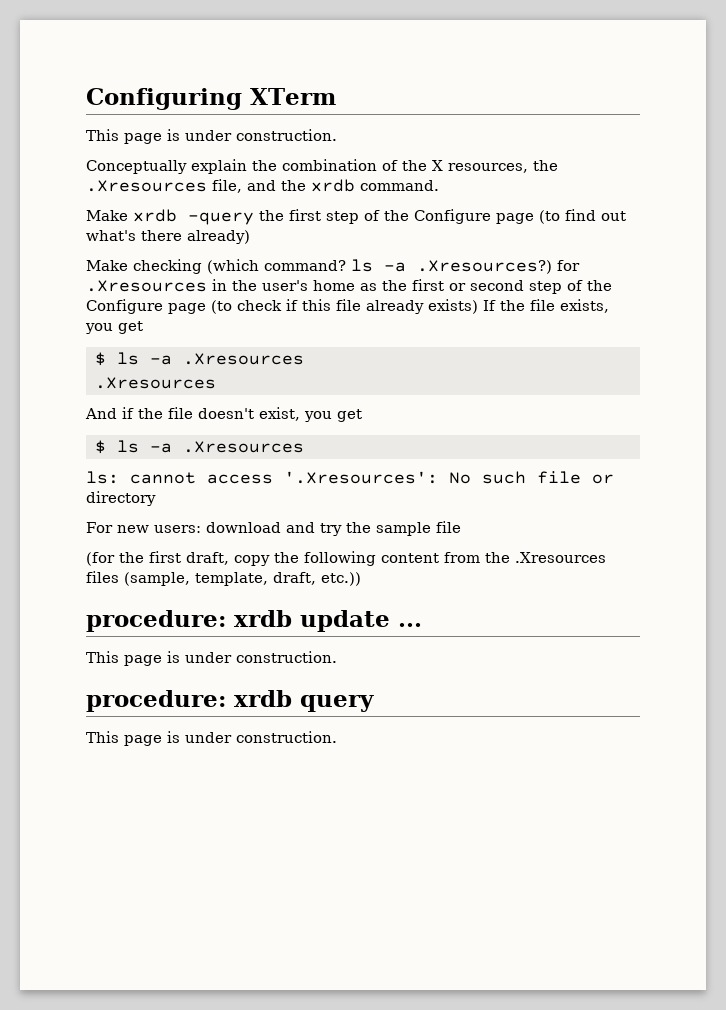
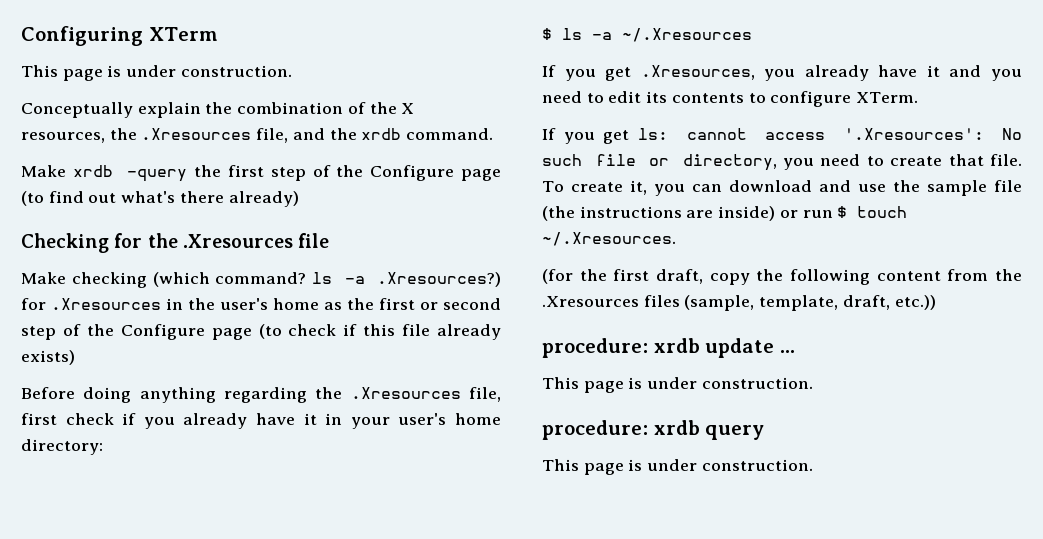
+ Checking for the .Xresources file
- Make checking (which command? ls -a .Xresources?) for .Xresources in the user's home as the first or second step of the Configure page (to check if this file already exists) If the file exists, you get
- $ ls -a .Xresources
- .Xresources
- And if the file doesn't exist, you get
- $ ls -a .Xresources
- ls: cannot access '.Xresources': No such file or directory
- For new users: download and try the sample file
+ Make checking (which command? ls -a .Xresources?) for .Xresources in the user's home as the first or second step of the Configure page (to check if this file already exists)
+ Before doing anything regarding the .Xresources file, first check if you already have it in your user's home directory:
+ $ ls -a ~/.Xresources
+ If you get .Xresources, you already have it and you need to edit its contents to configure XTerm.
+ If you get ls: cannot access '.Xresources': No such file or directory, you need to create that file. To create it, you can download and use the sample file (the instructions are inside) or run $ touch ~/.Xresources.

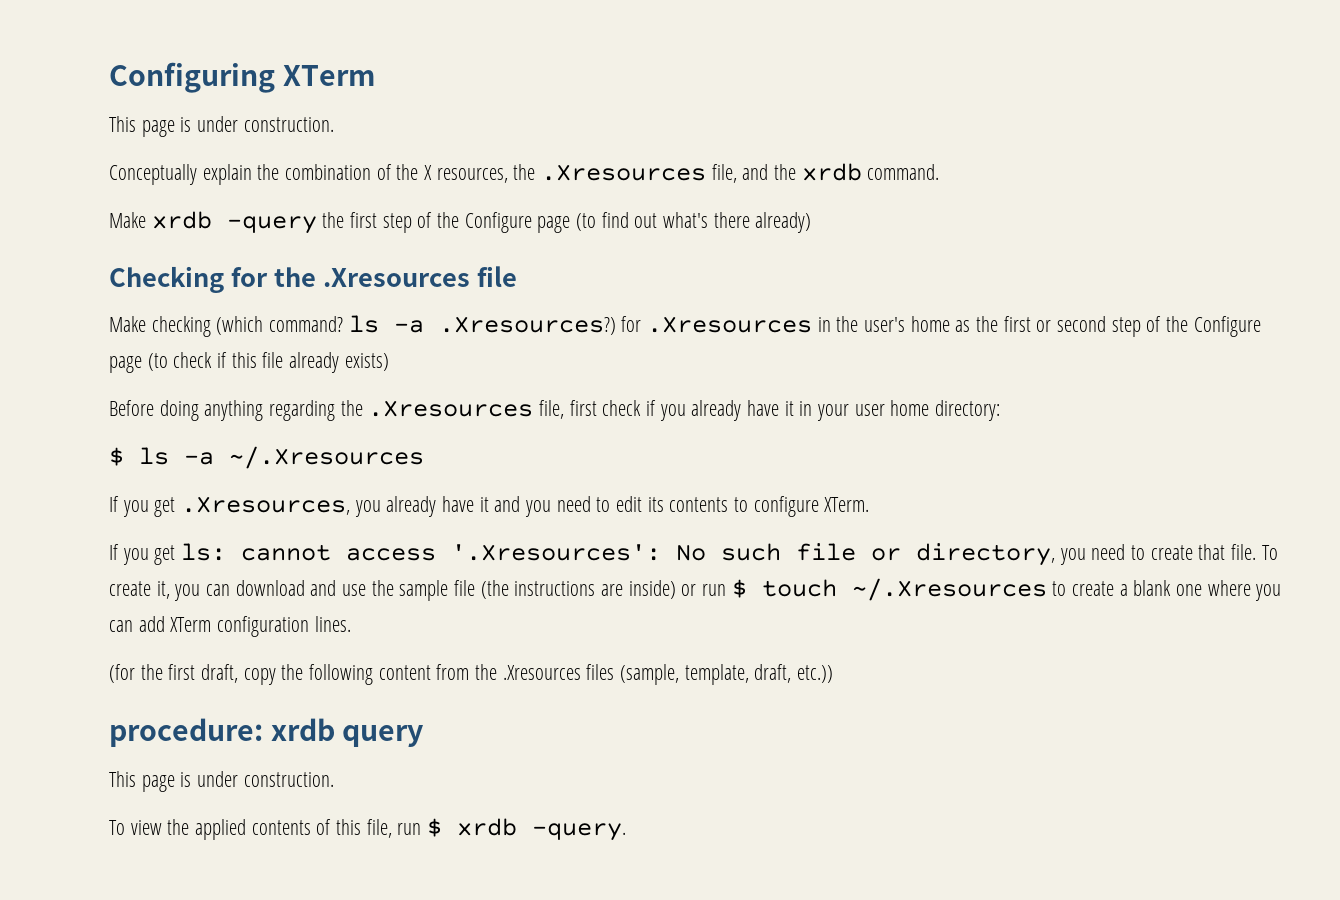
- Before doing anything regarding the .Xresources file, first check if you already have it in your user's home directory:
+ Before doing anything regarding the .Xresources file, first check if you already have it in your user home directory:
- To create it, you can download and use the sample file (the instructions are inside) or run $ touch ~/.Xresources.
+ To create it, you can download and use the sample file (the instructions are inside) or run $ touch ~/.Xresources to create a blank one where you can add XTerm configuration lines.
- procedure: xrdb update ...
- This page is under construction.
  procedure: xrdb query
  This page is under construction.
+ To view the applied contents of this file, run $ xrdb -query.

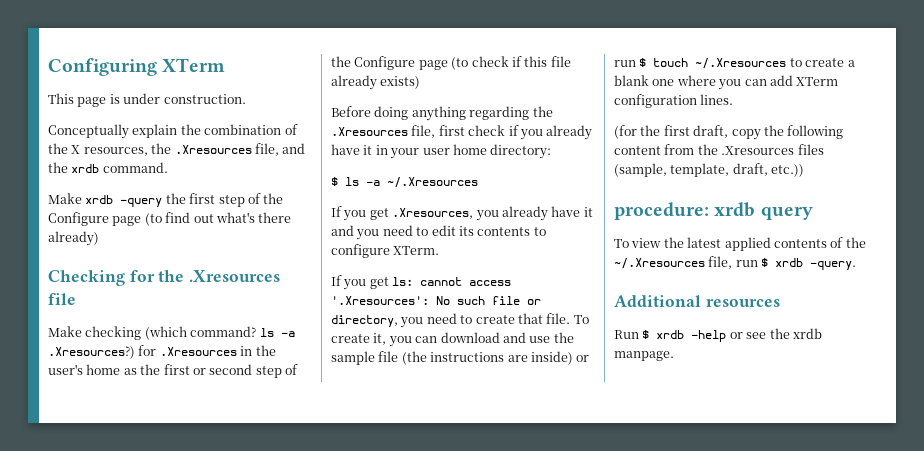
  procedure: xrdb query
- This page is under construction.
- To view the applied contents of this file, run $ xrdb -query.
+ To view the latest applied contents of the ~/.Xresources file, run $ xrdb -query.
+ Additional resources
+ Run $ xrdb -help or see the xrdb manpage.

